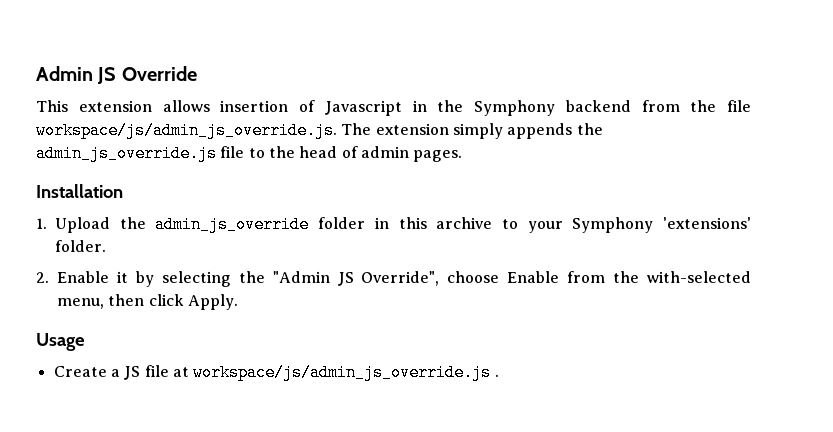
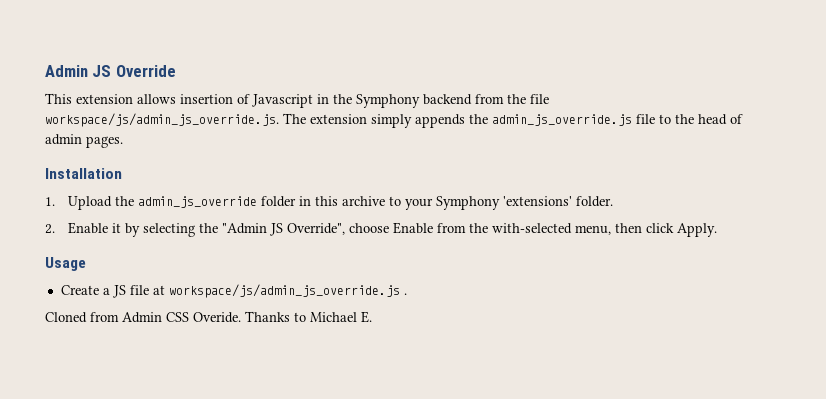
+ Cloned from Admin CSS Overide. Thanks to Michael E.

